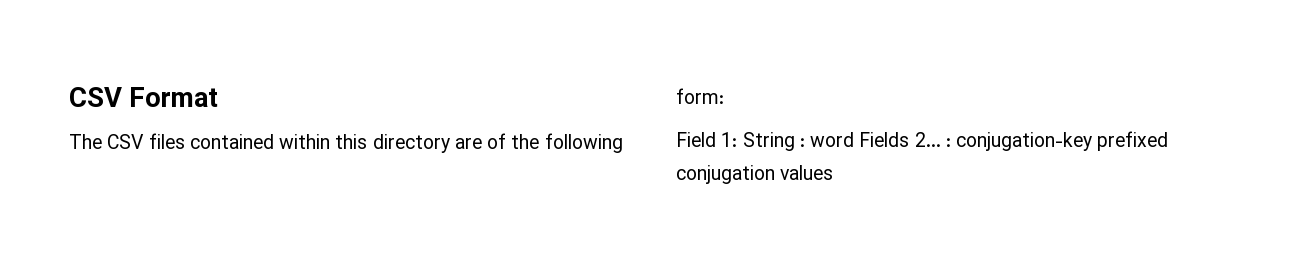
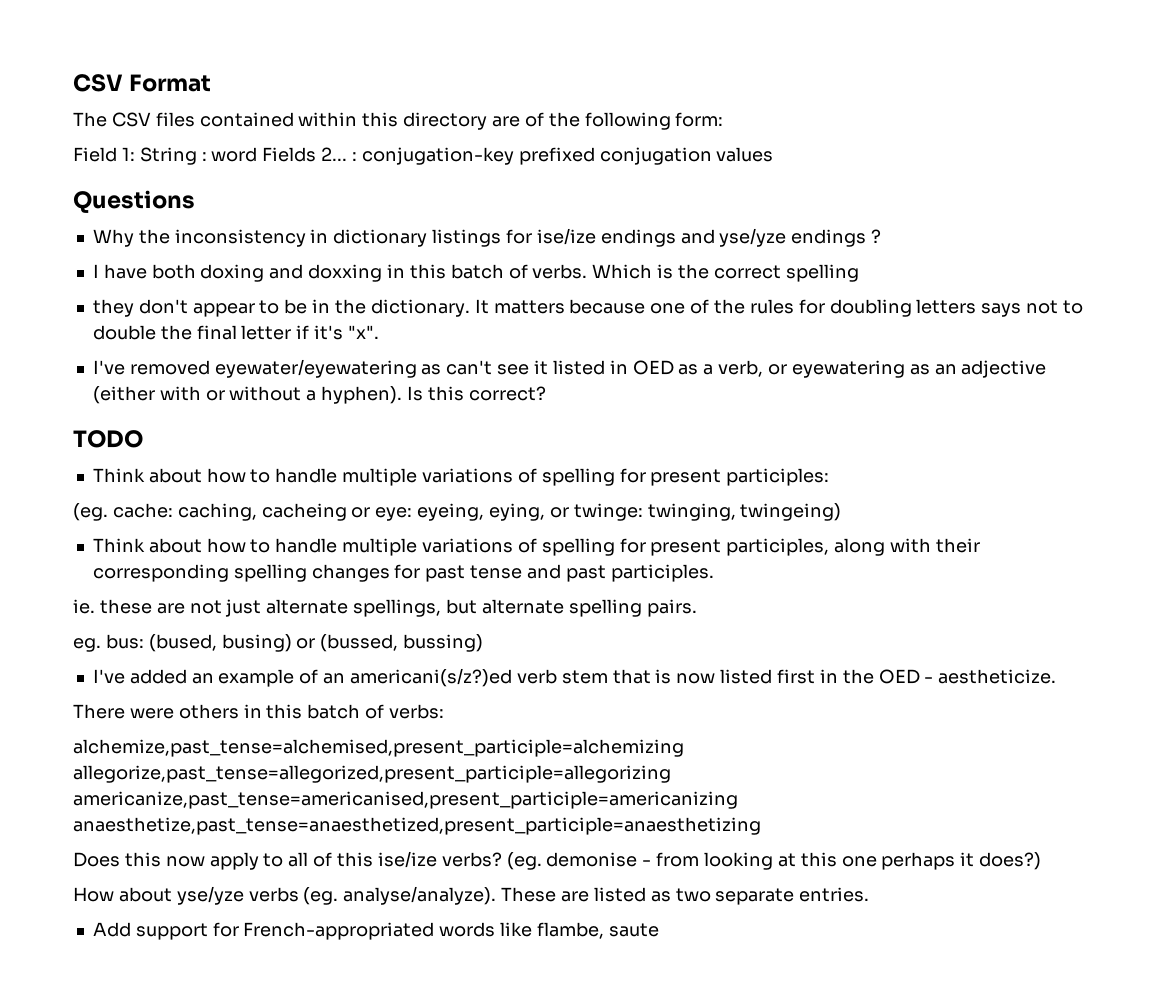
+ Questions
+ Why the inconsistency in dictionary listings for ise/ize endings and yse/yze endings ?
+ I have both doxing and doxxing in this batch of verbs. Which is the correct spelling
+ they don't appear to be in the dictionary. It matters because one of the rules for doubling letters says not to double the final letter if it's "x".
+ I've removed eyewater/eyewatering as can't see it listed in OED as a verb, or eyewatering as an adjective (either with or without a hyphen). Is this correct?
+ TODO
+ Think about how to handle multiple variations of spelling for present participles:
+ (eg. cache: caching, cacheing or eye: eyeing, eying, or twinge: twinging, twingeing)
+ Think about how to handle multiple variations of spelling for present participles, along with their corresponding spelling changes for past tense and past participles.
+ ie. these are not just alternate spellings, but alternate spelling pairs.
+ eg. bus: (bused, busing) or (bussed, bussing)
+ I've added an example of an americani(s/z?)ed verb stem that is now listed first in the OED - aestheticize.
+ There were others in this batch of verbs:
+ alchemize,past_tense=alchemised,present_participle=alchemizing allegorize,past_tense=allegorized,present_participle=allegorizing americanize,past_tense=americanised,present_participle=americanizing anaesthetize,past_tense=anaesthetized,present_participle=anaesthetizing
+ Does this now apply to all of this ise/ize verbs? (eg. demonise - from looking at this one perhaps it does?)
+ How about yse/yze verbs (eg. analyse/analyze). These are listed as two separate entries.
+ Add support for French-appropriated words like flambe, saute

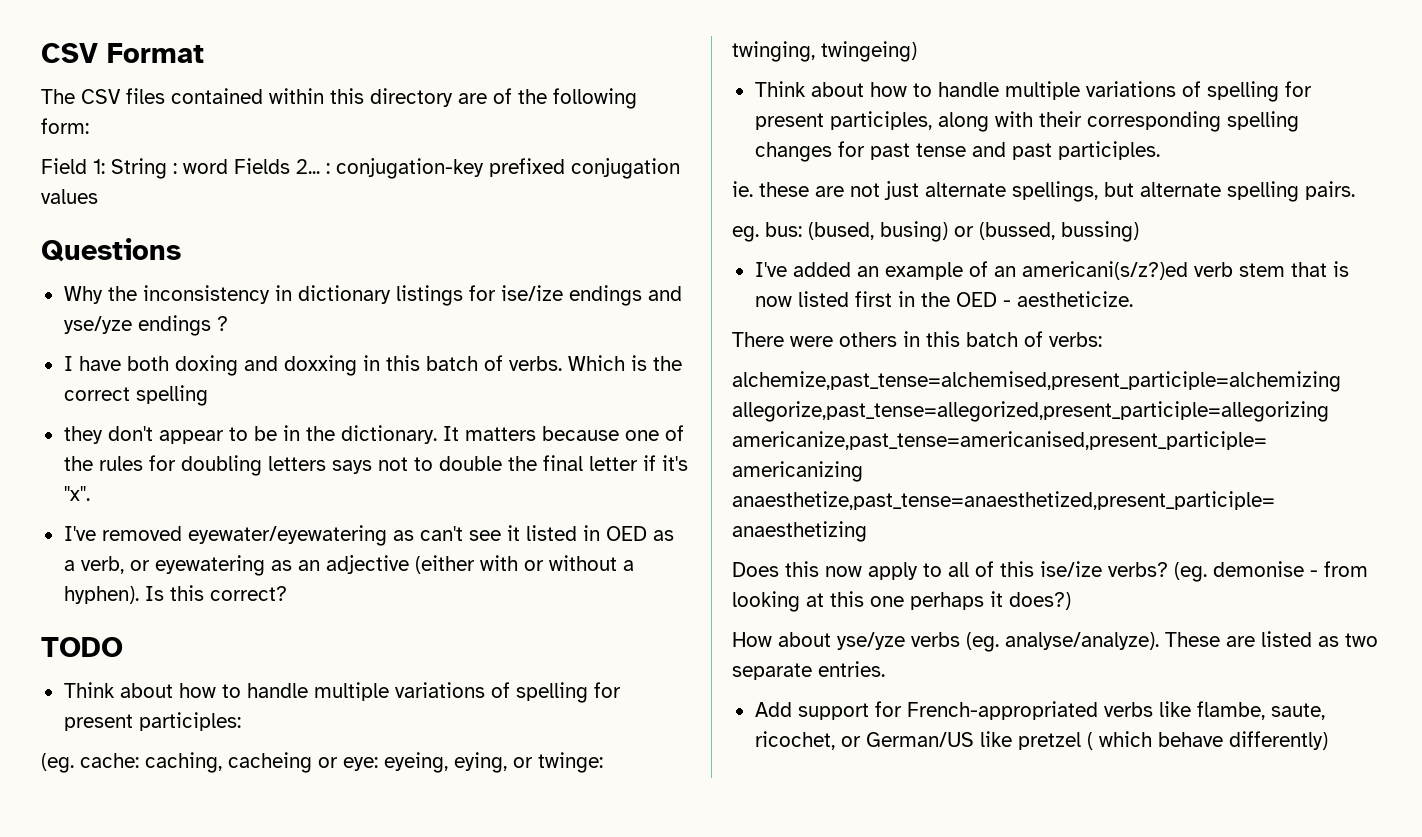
- Add support for French-appropriated words like flambe, saute
+ Add support for French-appropriated verbs like flambe, saute, ricochet, or German/US like pretzel ( which behave differently)

